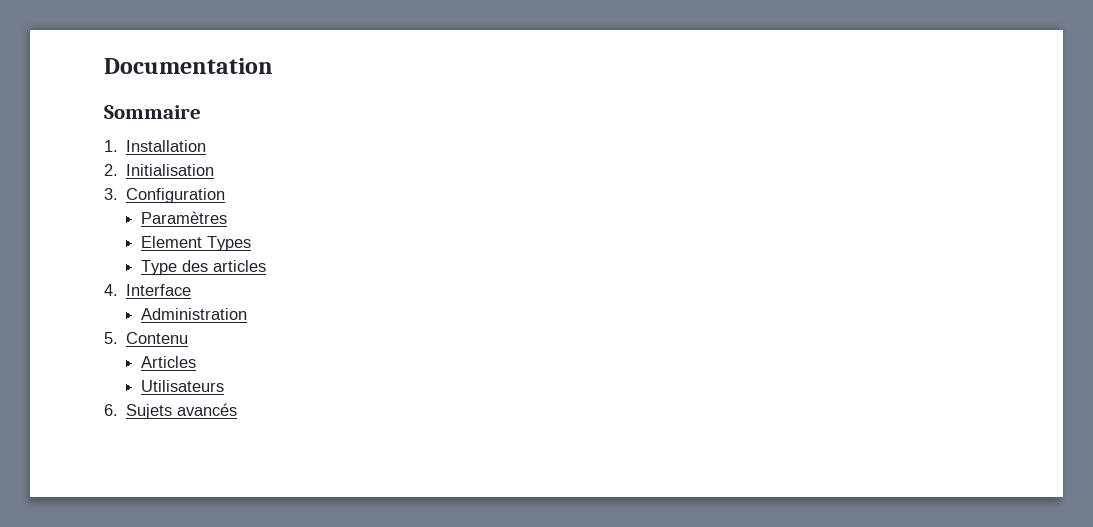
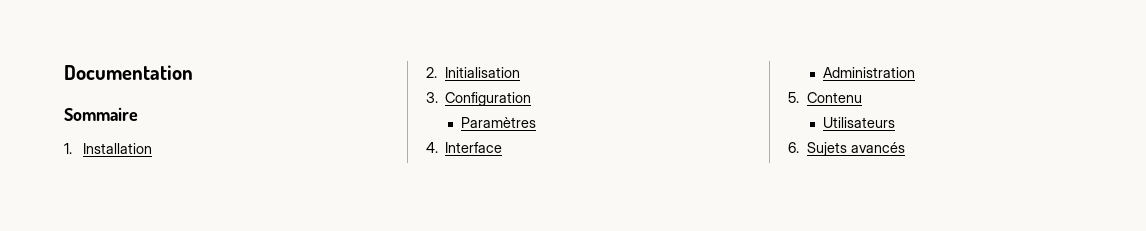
- Element Types
- Type des articles
- Articles

